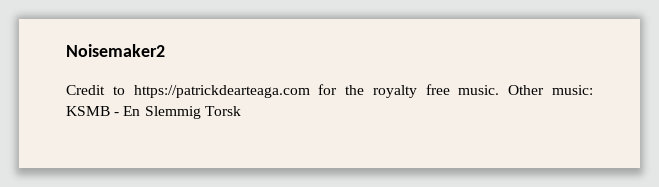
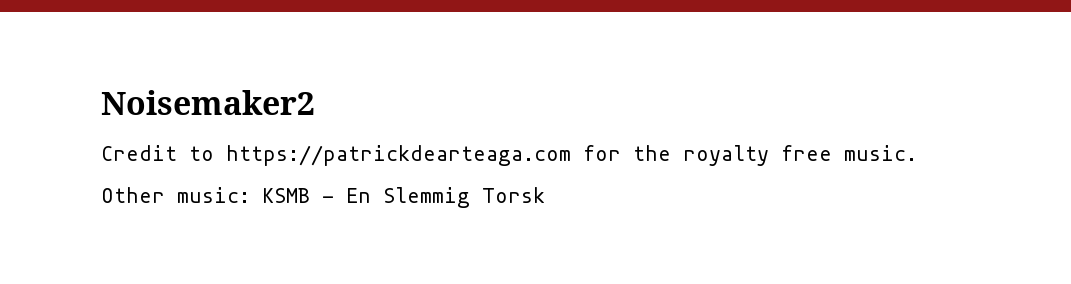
- Credit to https://patrickdearteaga.com for the royalty free music. Other music: KSMB - En Slemmig Torsk
+ Credit to https://patrickdearteaga.com for the royalty free music.
+ Other music: KSMB - En Slemmig Torsk

